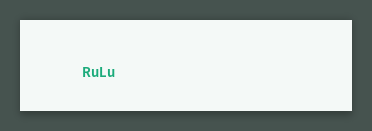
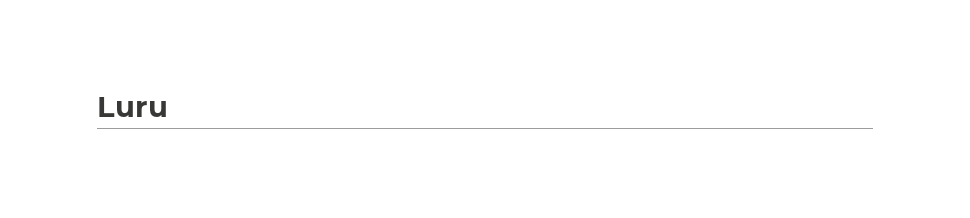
- RuLu
+ Luru

